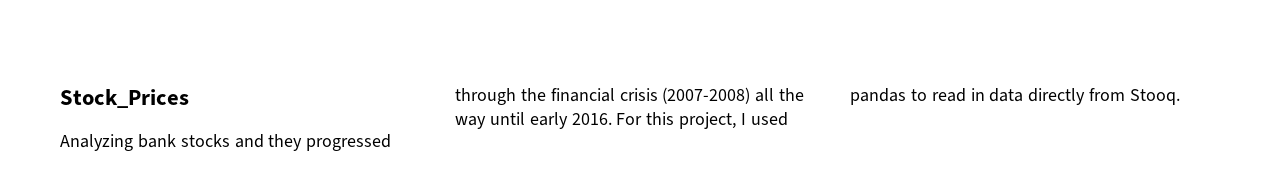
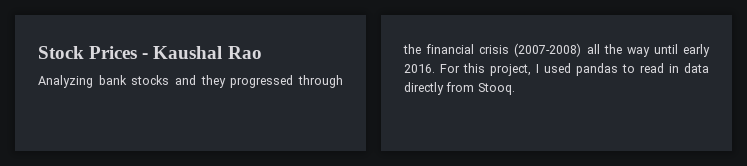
- Stock_Prices
+ Stock Prices - Kaushal Rao

